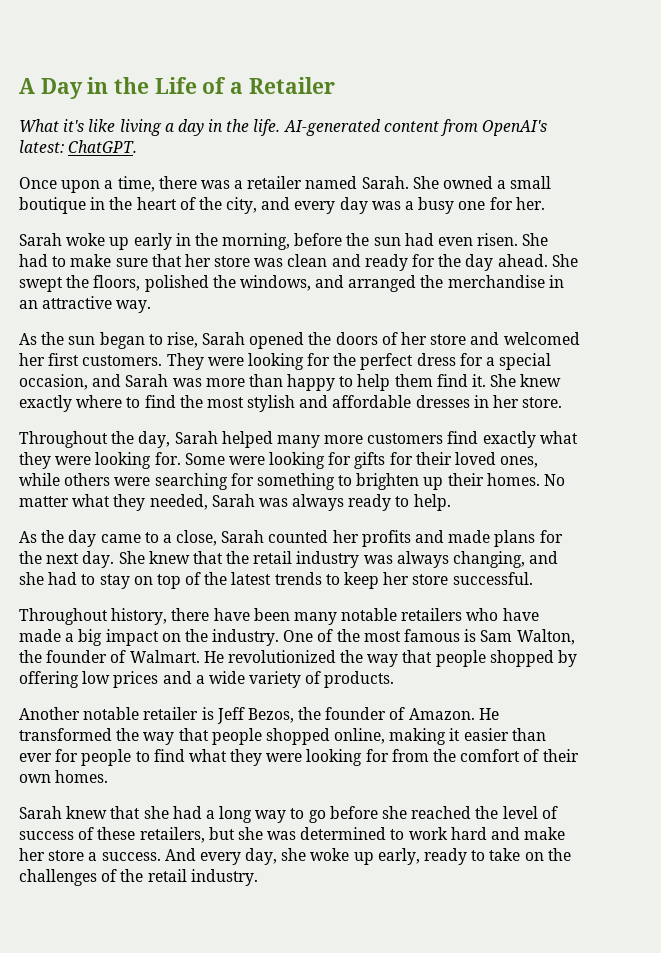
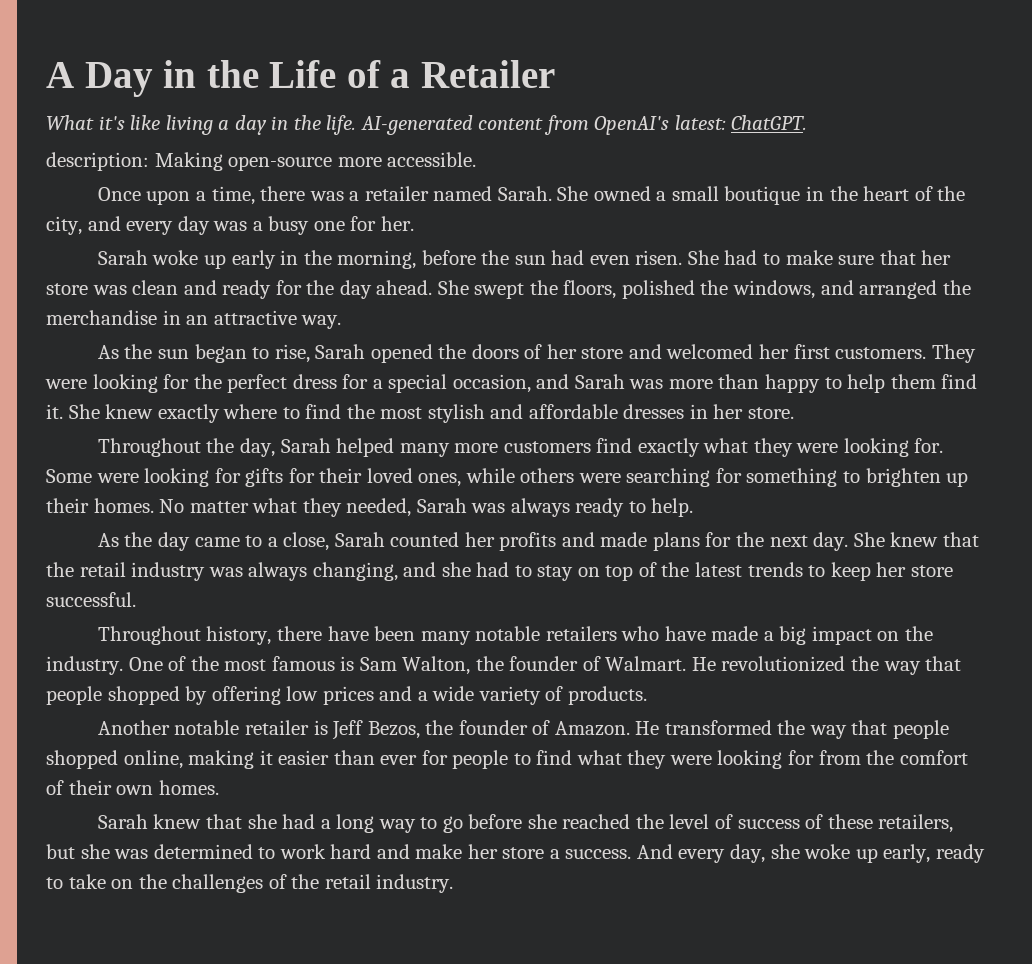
+ description: Making open-source more accessible.

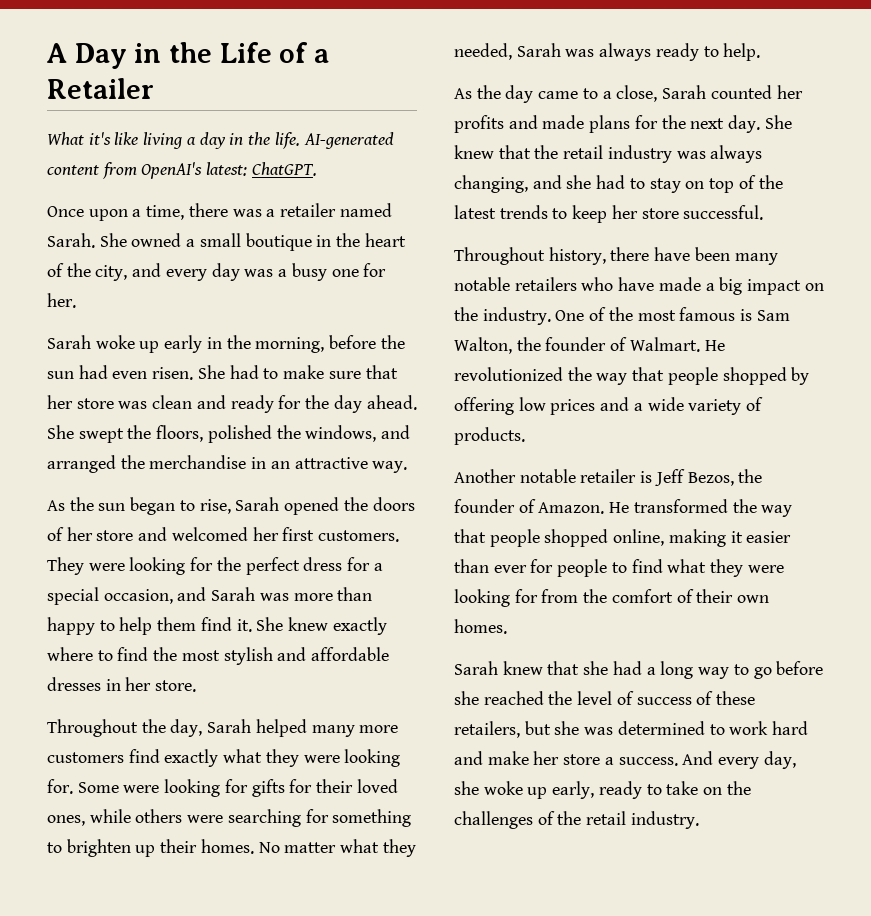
- description: Making open-source more accessible.

